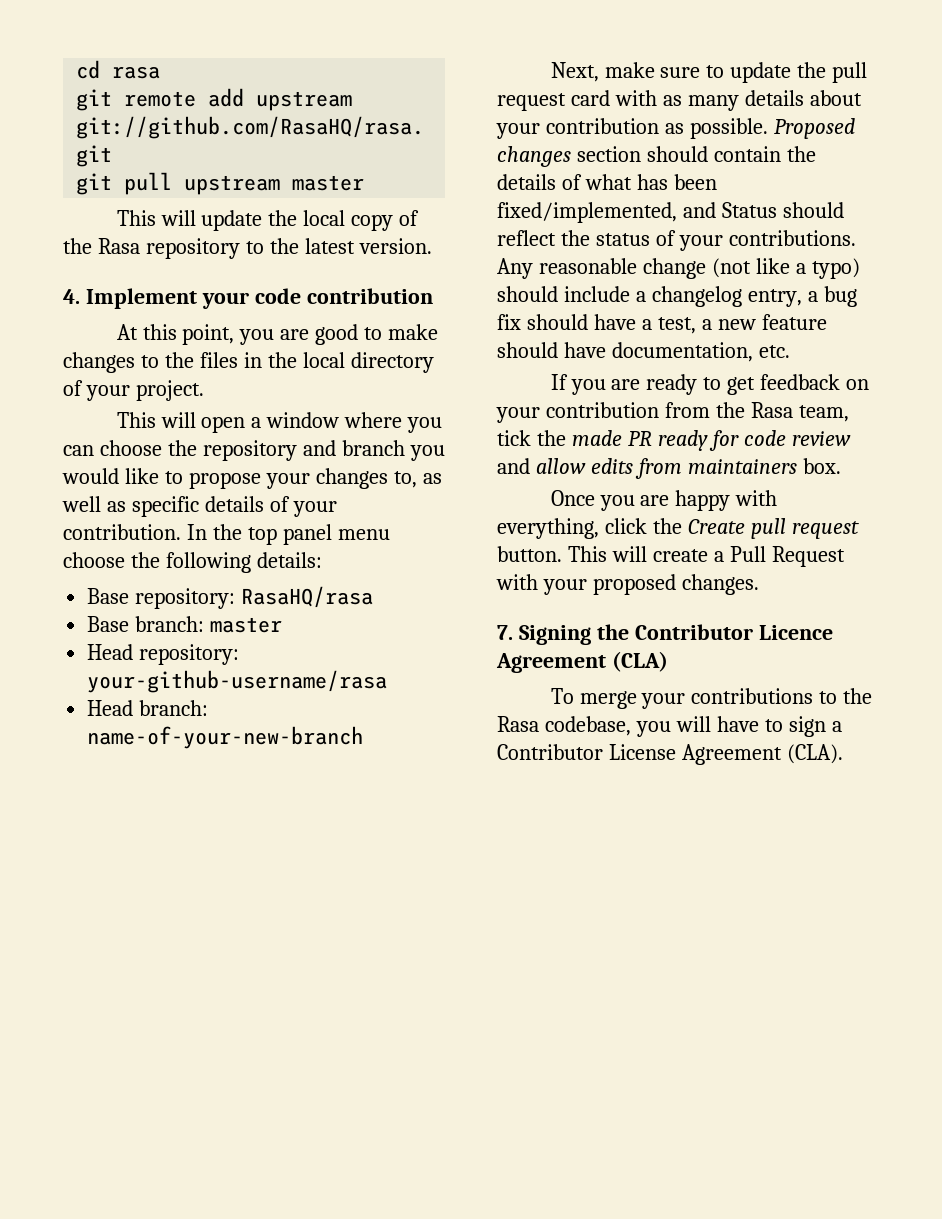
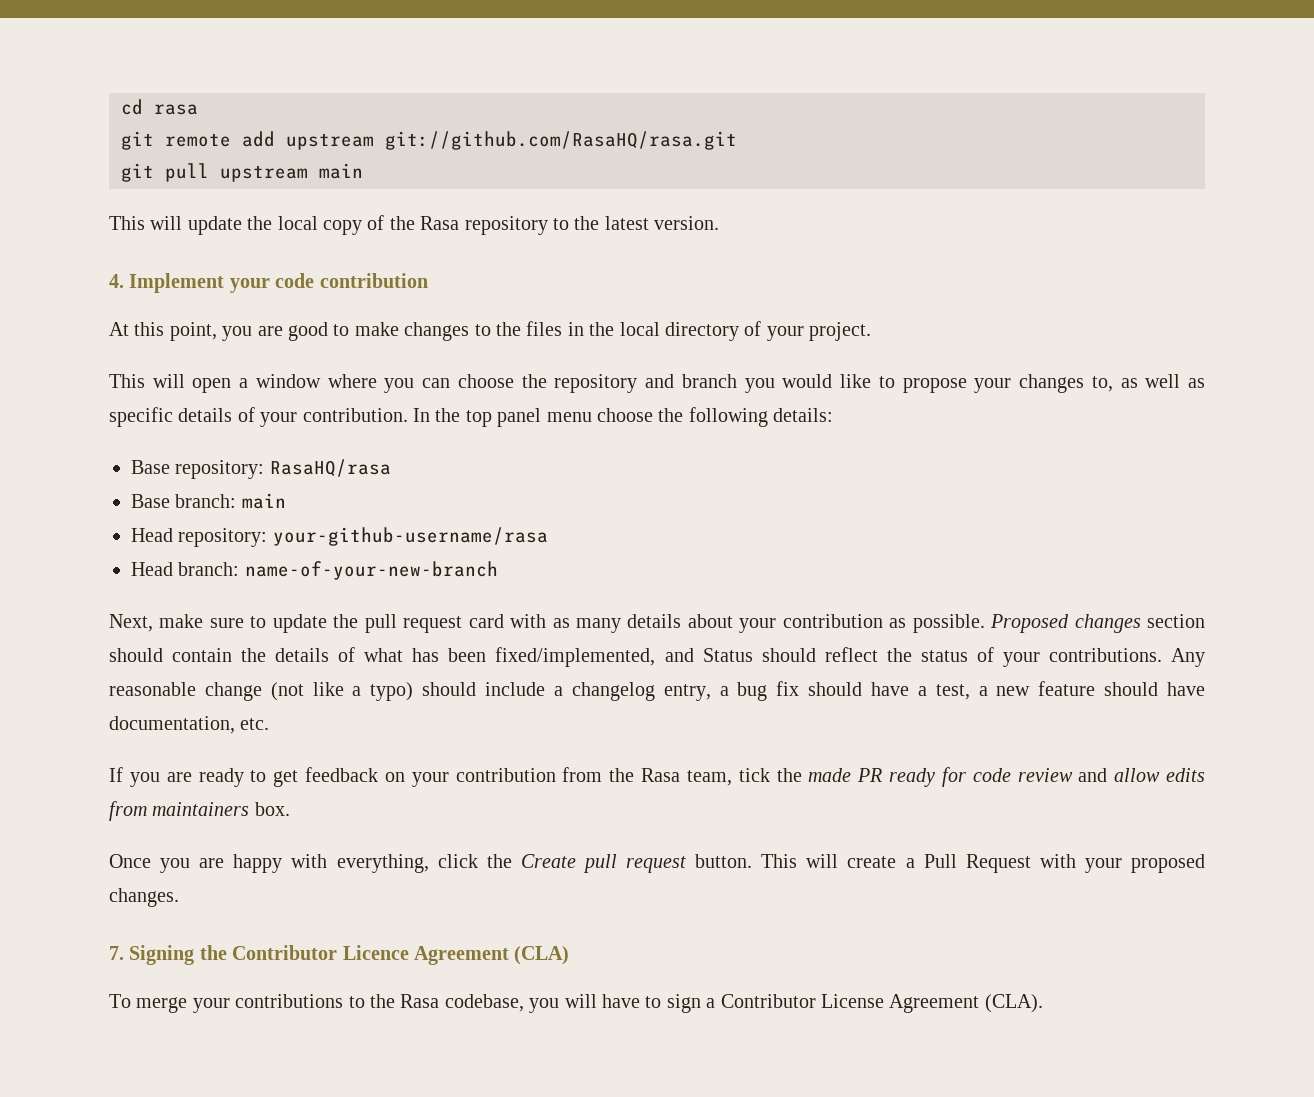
- git pull upstream master
+ git pull upstream main
- Base branch: master
+ Base branch: main

